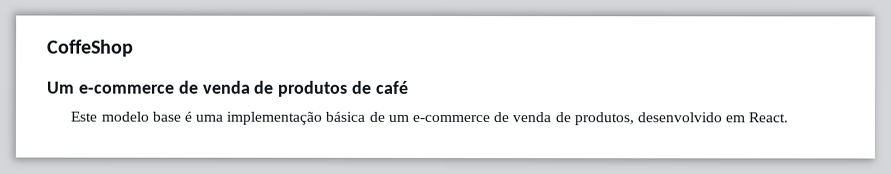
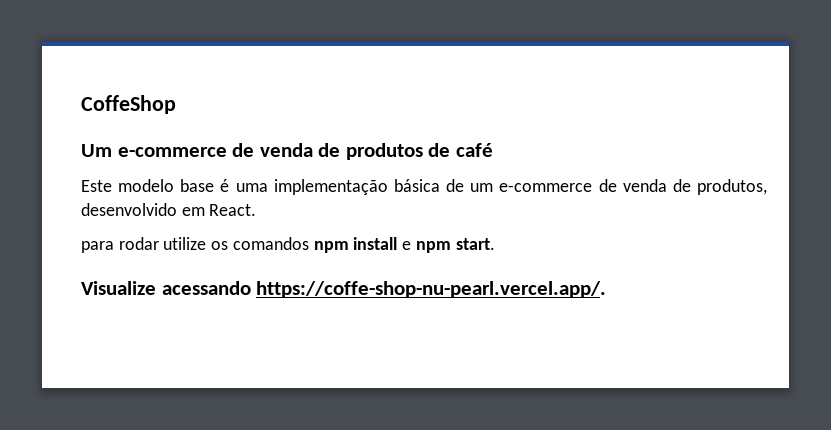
+ para rodar utilize os comandos npm install e npm start.
+ Visualize acessando https://coffe-shop-nu-pearl.vercel.app/.

